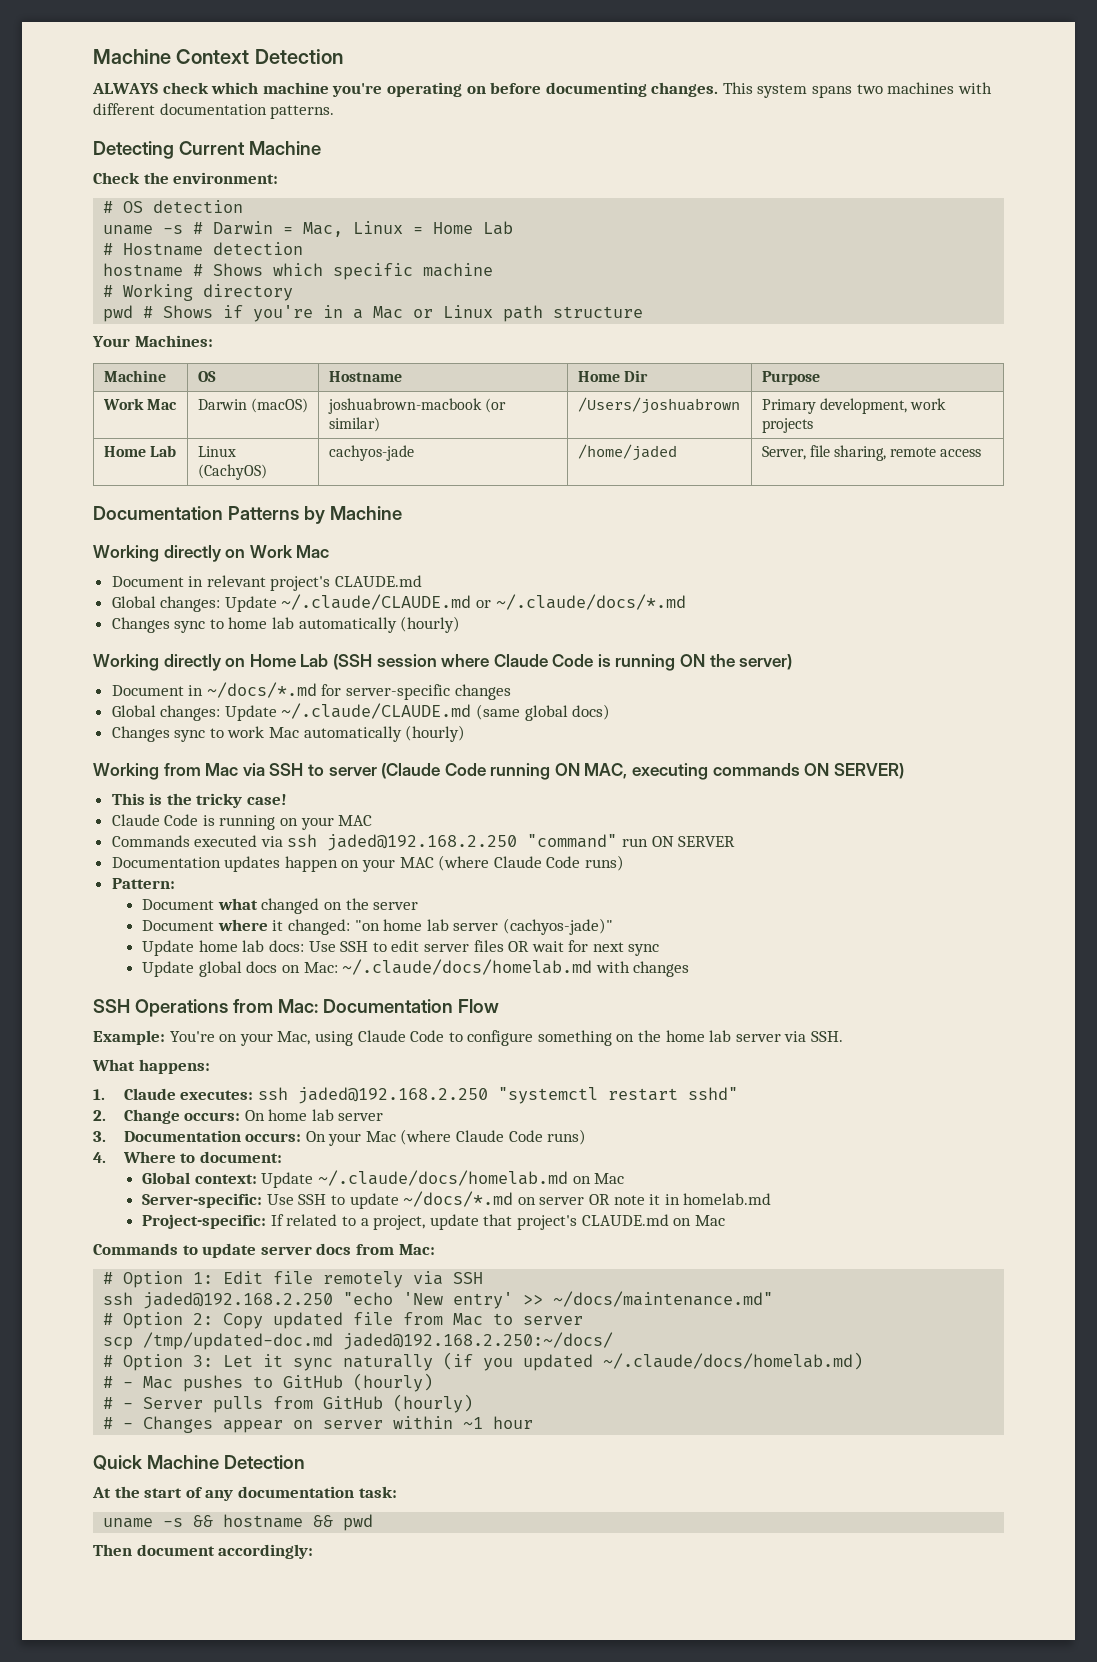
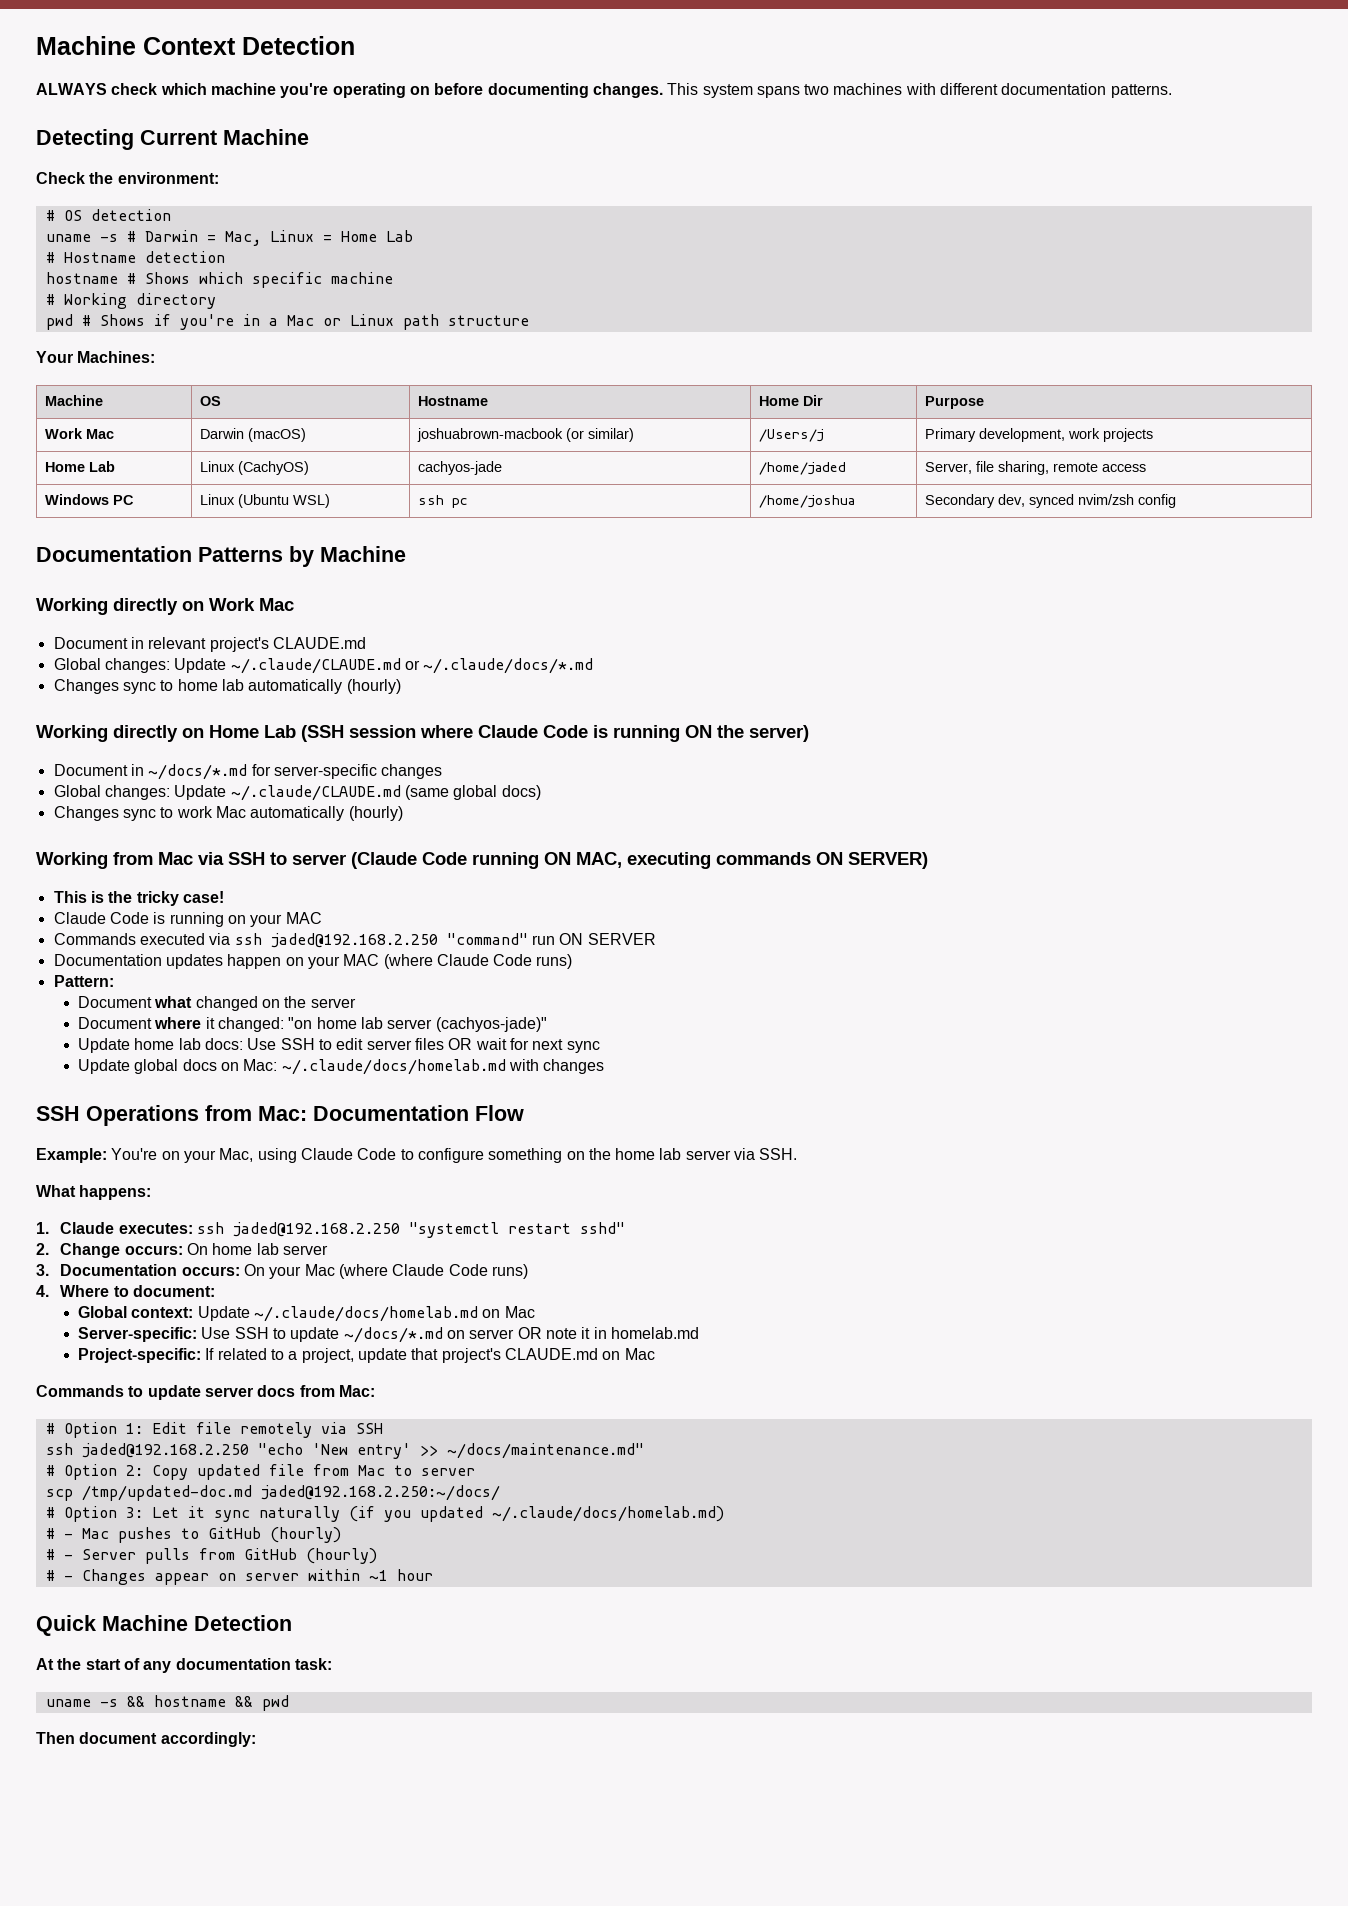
- Work Mac | Darwin (macOS) | joshuabrown-macbook (or similar) | /Users/joshuabrown | Primary development, work projects
+ Work Mac | Darwin (macOS) | joshuabrown-macbook (or similar) | /Users/j | Primary development, work projects
+ Windows PC | Linux (Ubuntu WSL) | ssh pc | /home/joshua | Secondary dev, synced nvim/zsh config

